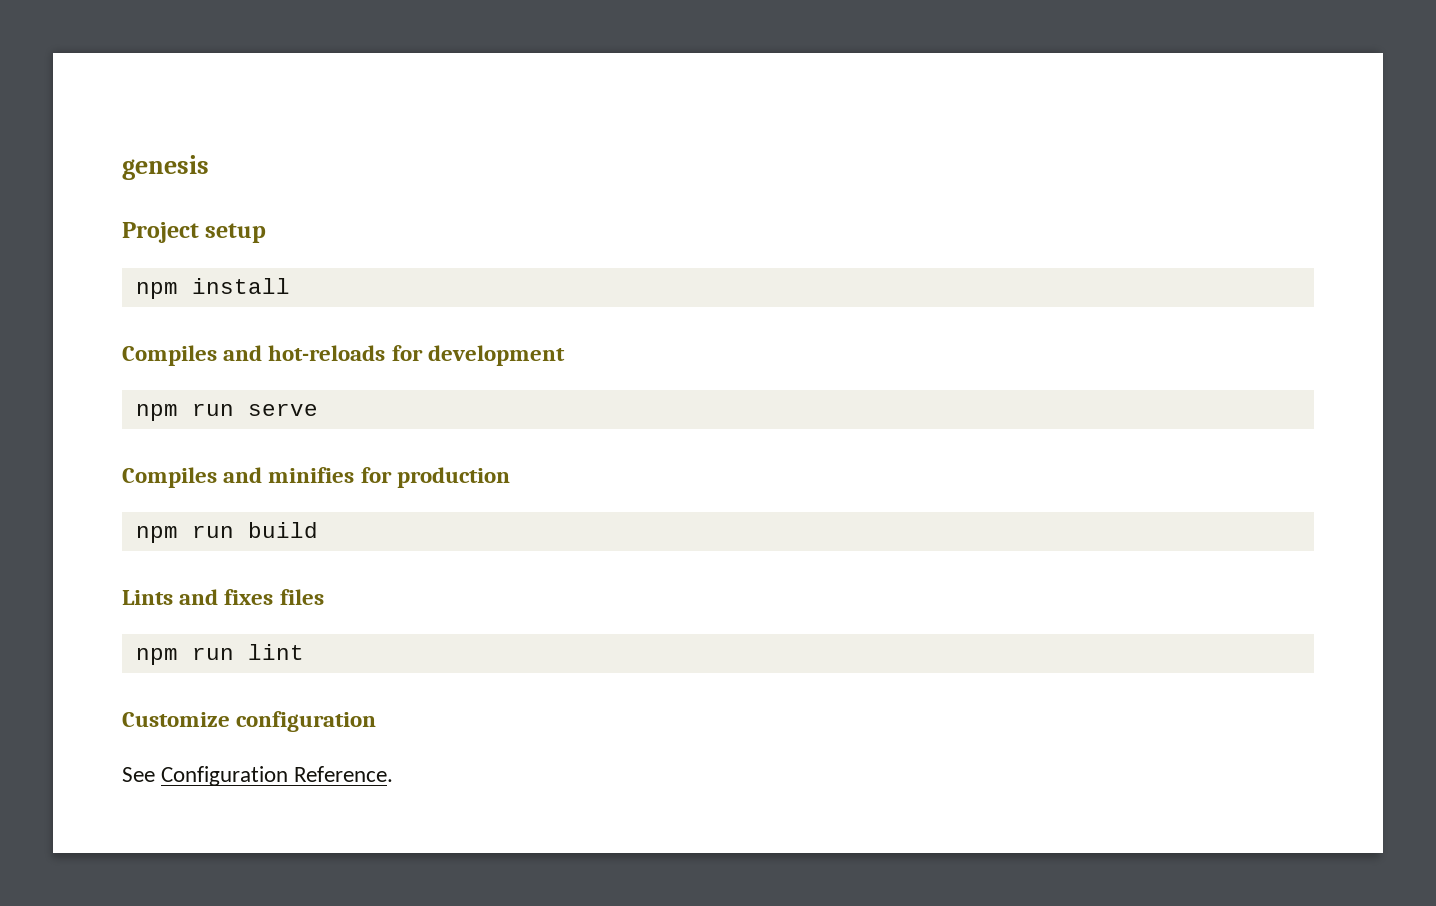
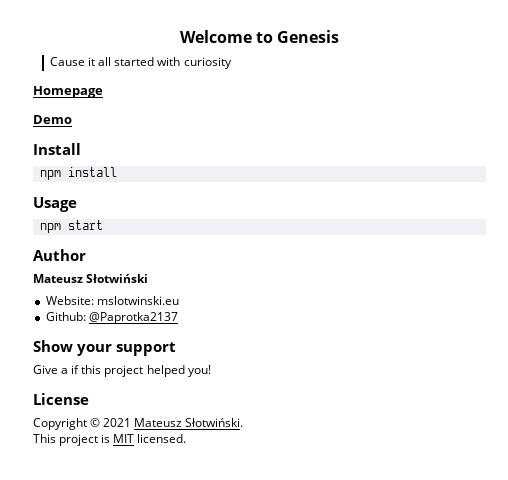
- genesis
- Project setup
+ Welcome to Genesis
+ Cause it all started with curiosity
+ Homepage
+ Demo
+ Install
  npm install
- Compiles and hot-reloads for development
- npm run serve
- Compiles and minifies for production
- npm run build
- Lints and fixes files
- npm run lint
- Customize configuration
- See Configuration Reference.
+ Usage
+ npm start
+ Author
+ Mateusz Słotwiński
+ Website: mslotwinski.eu
+ Github: @Paprotka2137
+ Show your support
+ Give a if this project helped you!
+ License
+ Copyright © 2021 Mateusz Słotwiński.
+ This project is MIT licensed.

